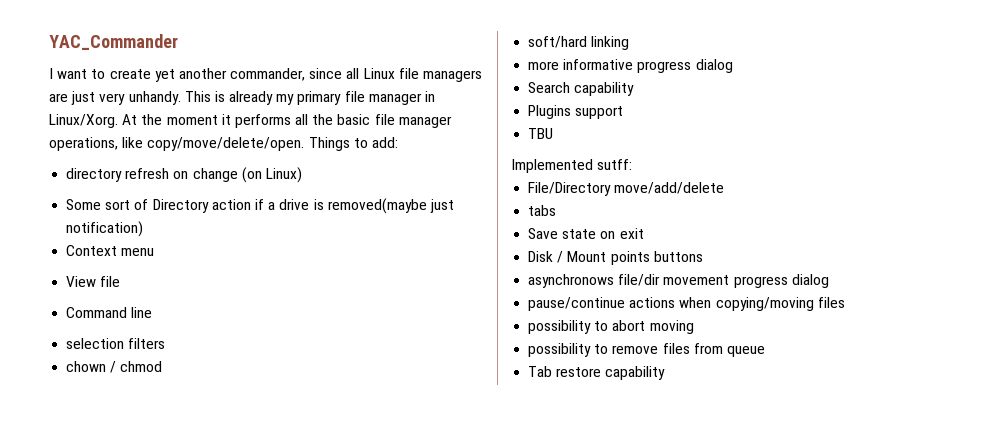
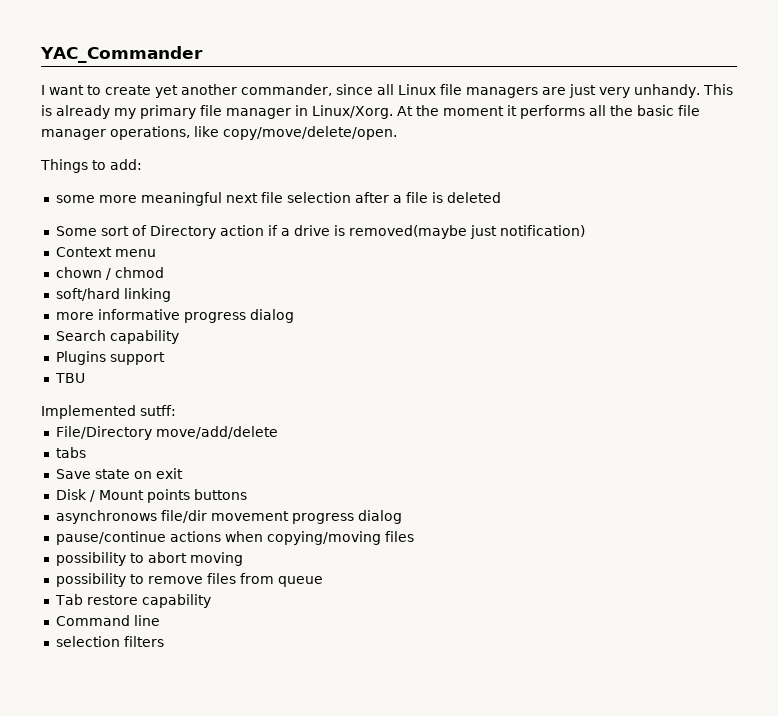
- At the moment it performs all the basic file manager operations, like copy/move/delete/open. Things to add:
+ At the moment it performs all the basic file manager operations, like copy/move/delete/open.
+ Things to add:
- directory refresh on change (on Linux)
+ some more meaningful next file selection after a file is deleted
- View file
- Command line
- selection filters
+ Command line
+ selection filters

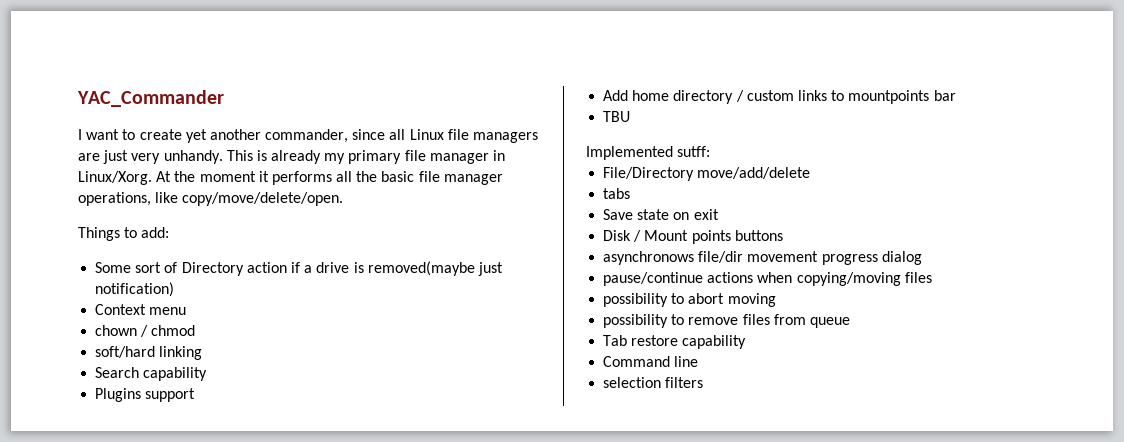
- some more meaningful next file selection after a file is deleted
- more informative progress dialog
+ Add home directory / custom links to mountpoints bar

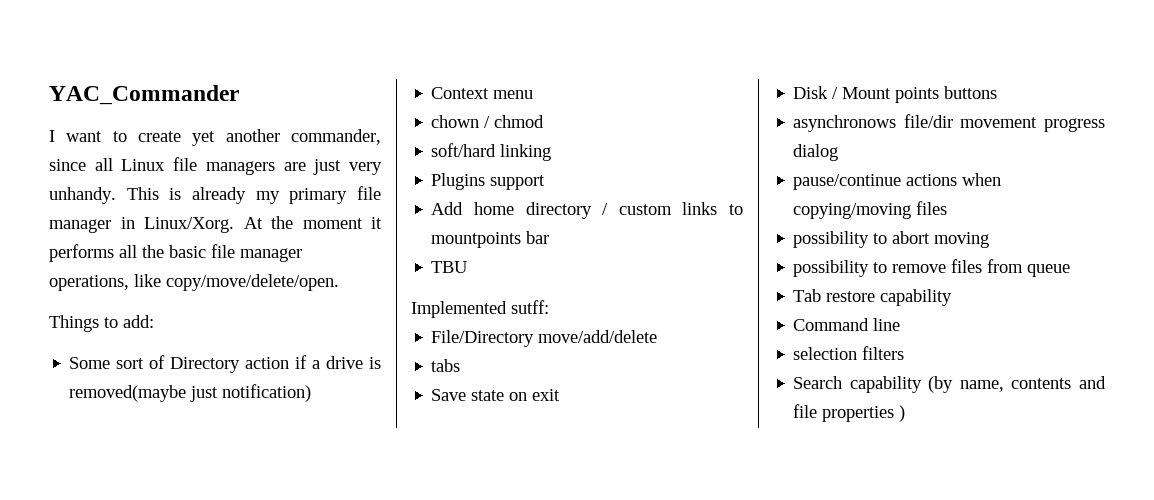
- Search capability
+ Search capability (by name, contents and file properties )

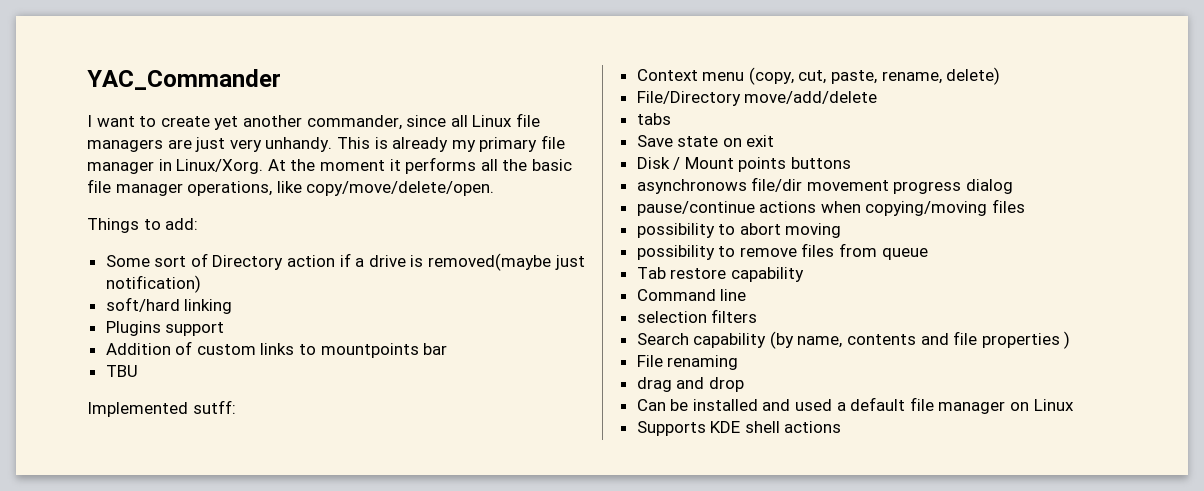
- Context menu
- chown / chmod
- Add home directory / custom links to mountpoints bar
+ Addition of custom links to mountpoints bar
+ Context menu (copy, cut, paste, rename, delete)
+ File renaming
+ drag and drop
+ Can be installed and used a default file manager on Linux
+ Supports KDE shell actions

